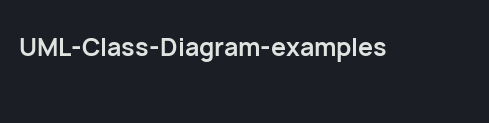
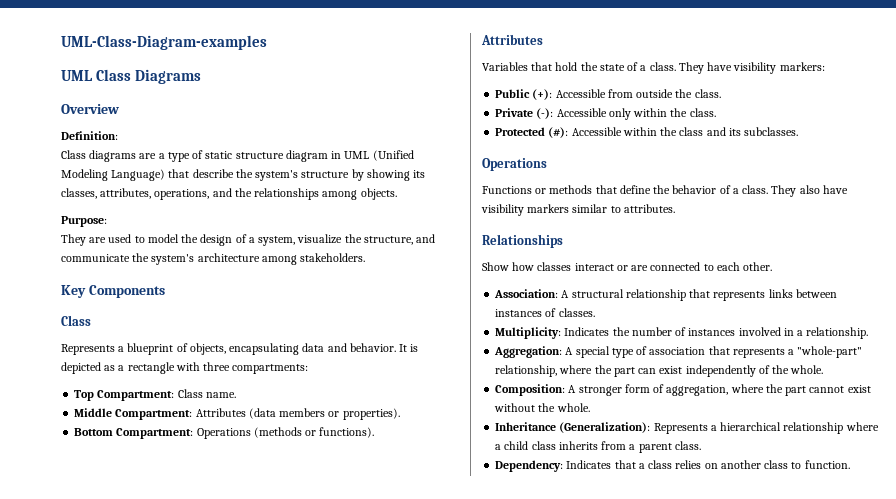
+ UML Class Diagrams
+ Overview
+ Definition:
+ Class diagrams are a type of static structure diagram in UML (Unified Modeling Language) that describe the system's structure by showing its classes, attributes, operations, and the relationships among objects.
+ Purpose:
+ They are used to model the design of a system, visualize the structure, and communicate the system's architecture among stakeholders.
+ Key Components
+ Class
+ Represents a blueprint of objects, encapsulating data and behavior. It is depicted as a rectangle with three compartments:
+ Top Compartment: Class name.
+ Middle Compartment: Attributes (data members or properties).
+ Bottom Compartment: Operations (methods or functions).
+ Attributes
+ Variables that hold the state of a class. They have visibility markers:
+ Public (+): Accessible from outside the class.
+ Private (-): Accessible only within the class.
+ Protected (#): Accessible within the class and its subclasses.
+ Operations
+ Functions or methods that define the behavior of a class. They also have visibility markers similar to attributes.
+ Relationships
+ Show how classes interact or are connected to each other.
+ Association: A structural relationship that represents links between instances of classes.
+ Multiplicity: Indicates the number of instances involved in a relationship.
+ Aggregation: A special type of association that represents a "whole-part" relationship, where the part can exist independently of the whole.
+ Composition: A stronger form of aggregation, where the part cannot exist without the whole.
+ Inheritance (Generalization): Represents a hierarchical relationship where a child class inherits from a parent class.
+ Dependency: Indicates that a class relies on another class to function.

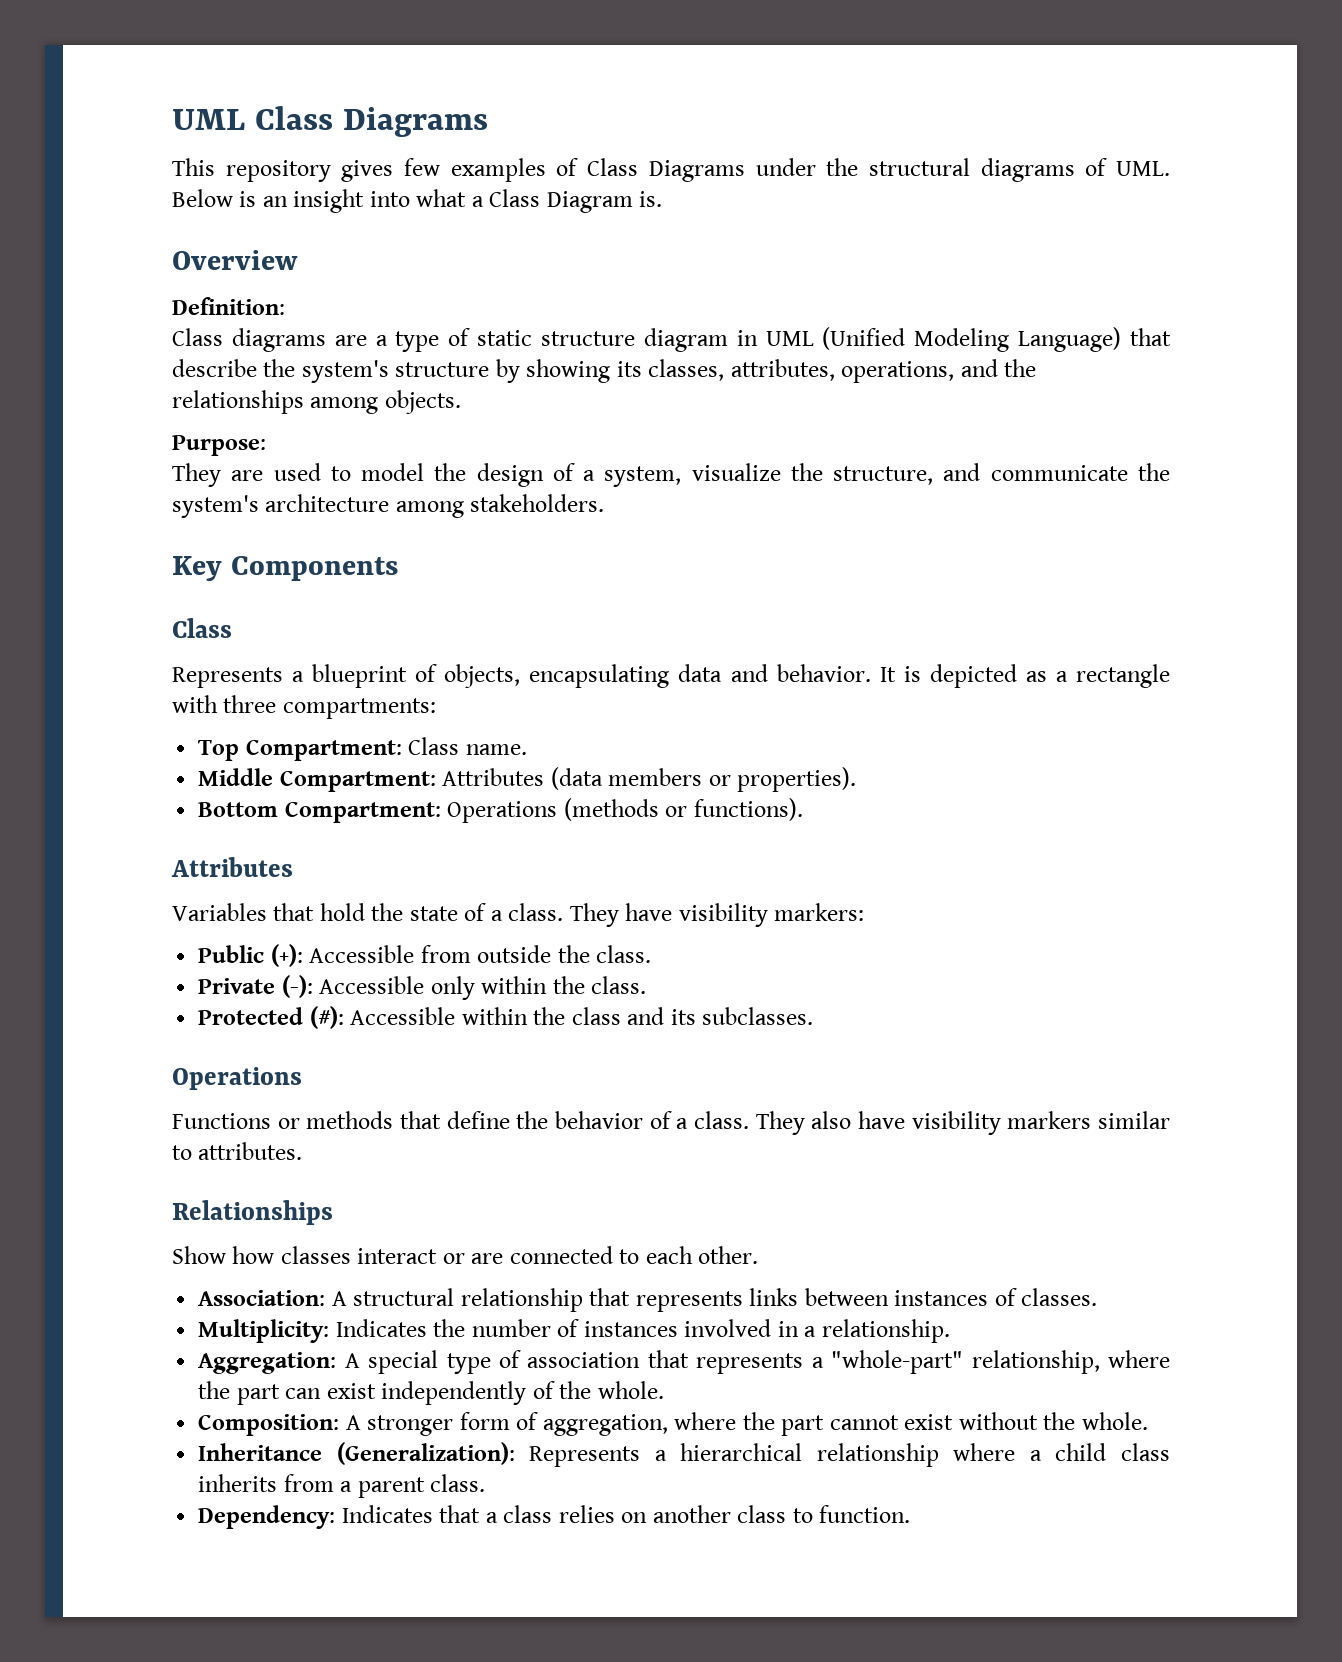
- UML-Class-Diagram-examples
+ This repository gives few examples of Class Diagrams under the structural diagrams of UML. Below is an insight into what a Class Diagram is.

